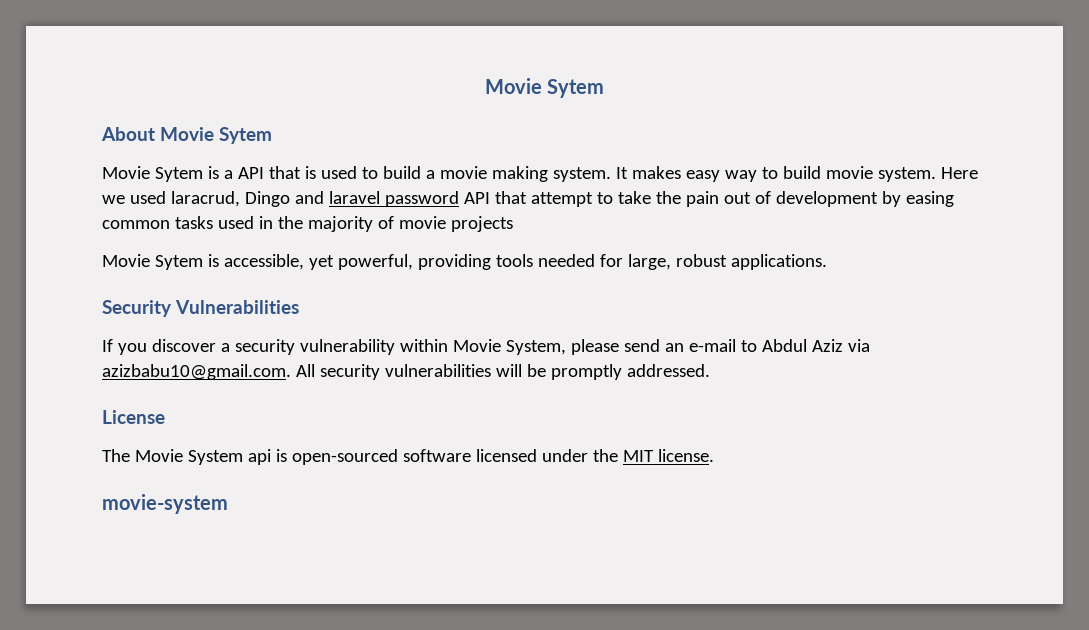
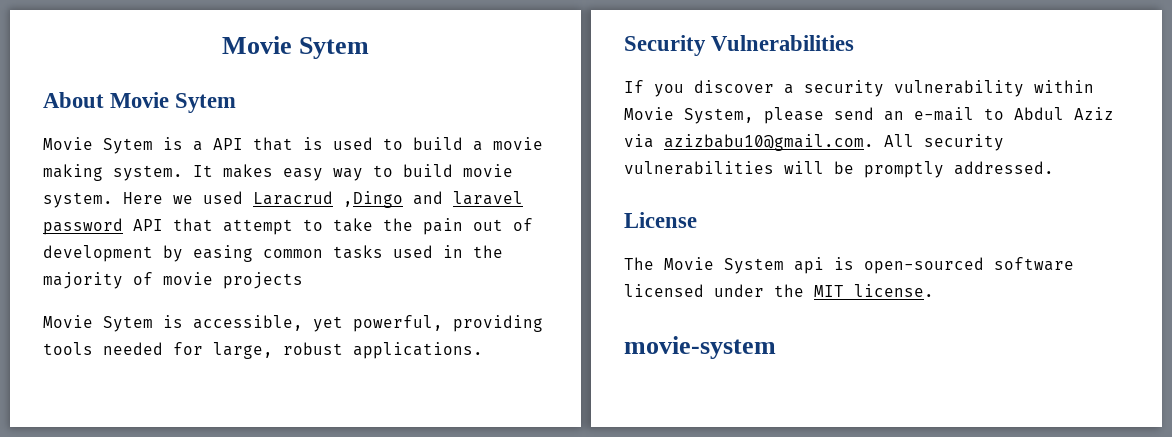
- Here we used laracrud, Dingo and laravel password API that attempt to take the pain out of development by easing common tasks used in the majority of movie projects
+ Here we used Laracrud ,Dingo and laravel password API that attempt to take the pain out of development by easing common tasks used in the majority of movie projects

